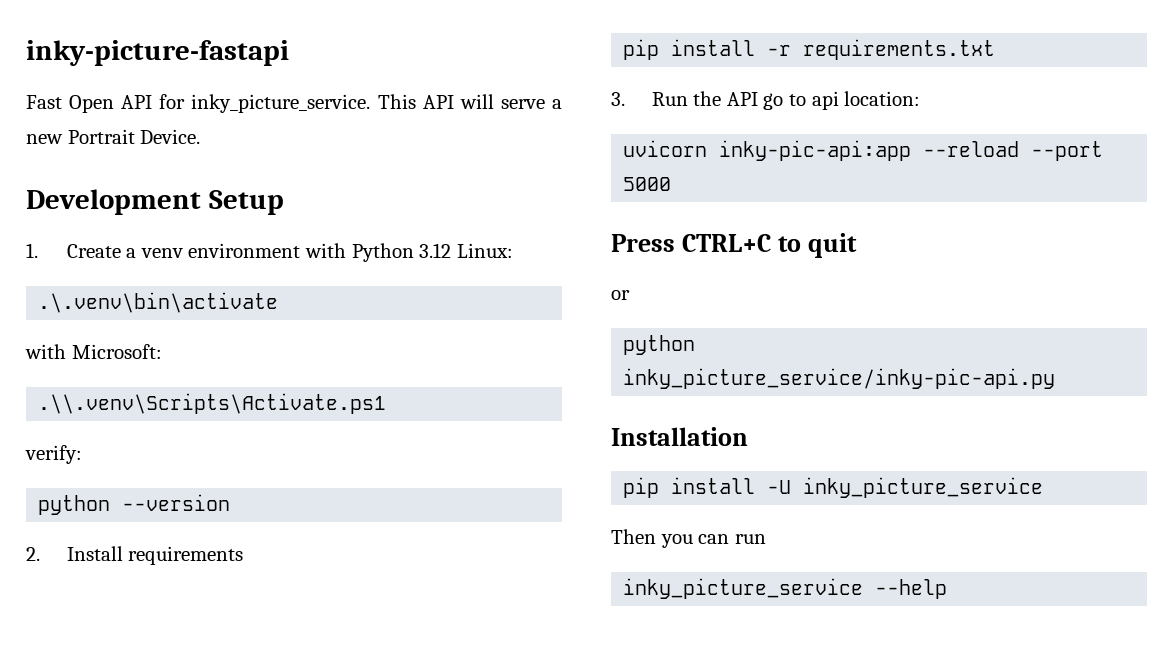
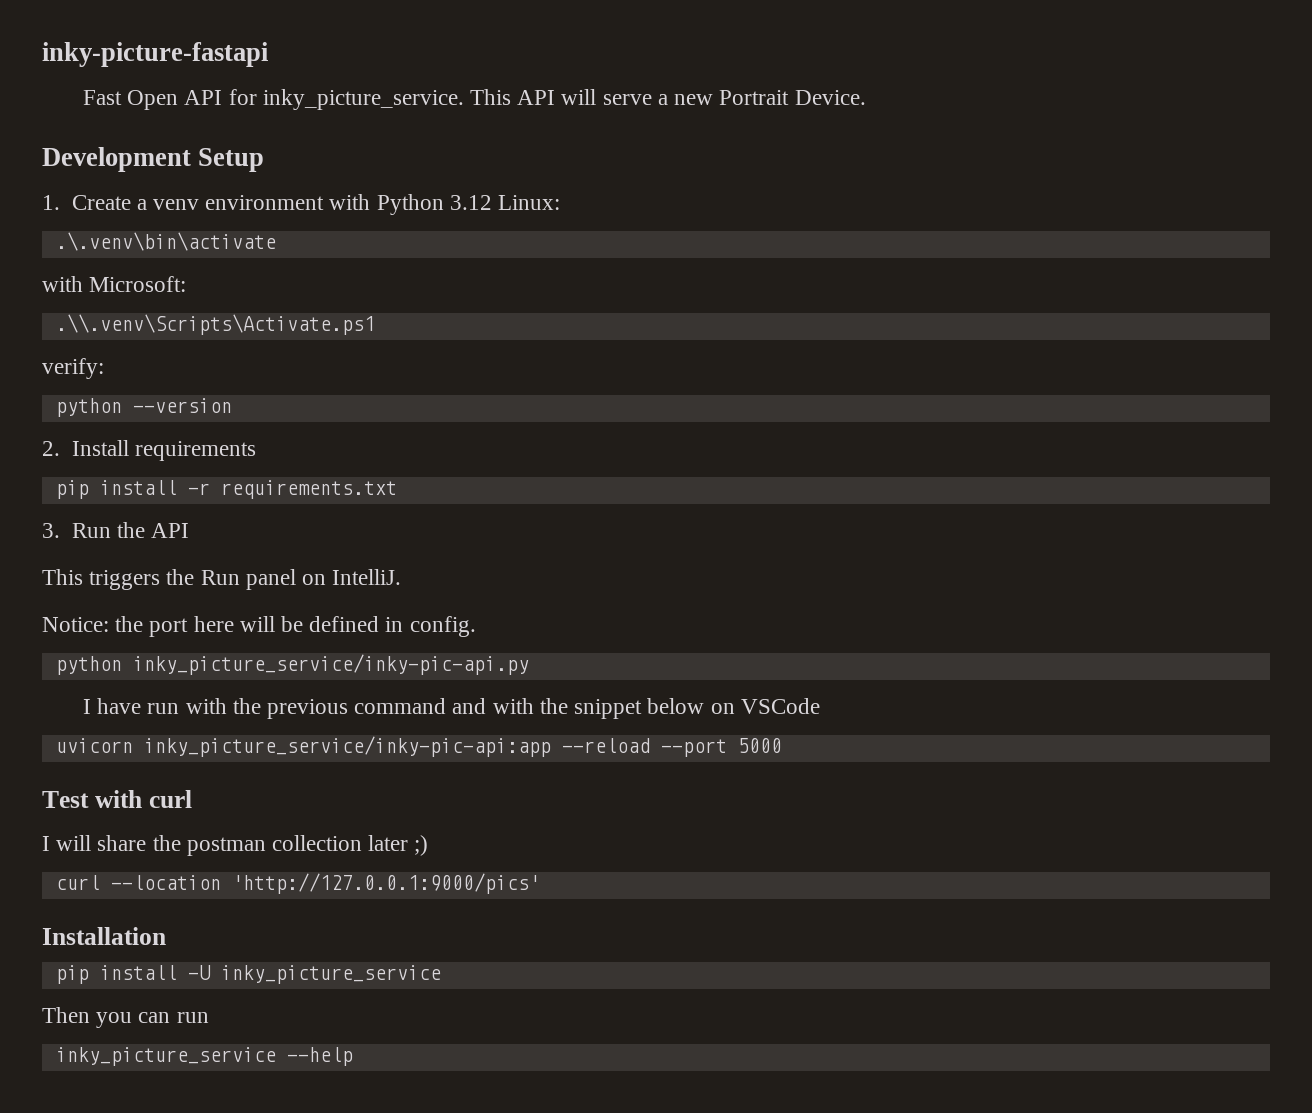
- 3. Run the API go to api location:
+ 3. Run the API
+ This triggers the Run panel on IntelliJ.
+ Notice: the port here will be defined in config.
+ python inky_picture_service/inky-pic-api.py
+ I have run with the previous command and with the snippet below on VSCode
- uvicorn inky-pic-api:app --reload --port 5000
+ uvicorn inky_picture_service/inky-pic-api:app --reload --port 5000
- Press CTRL+C to quit
- or
- python inky_picture_service/inky-pic-api.py
+ Test with curl
+ I will share the postman collection later ;)
+ curl --location 'http://127.0.0.1:9000/pics'

